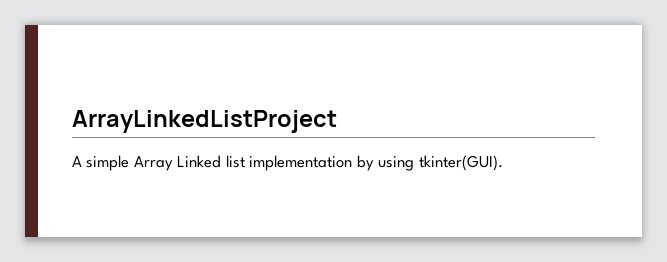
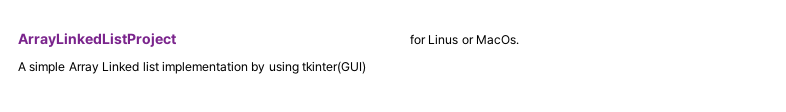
- A simple Array Linked list implementation by using tkinter(GUI).
+ A simple Array Linked list implementation by using tkinter(GUI) for Linus or MacOs.

